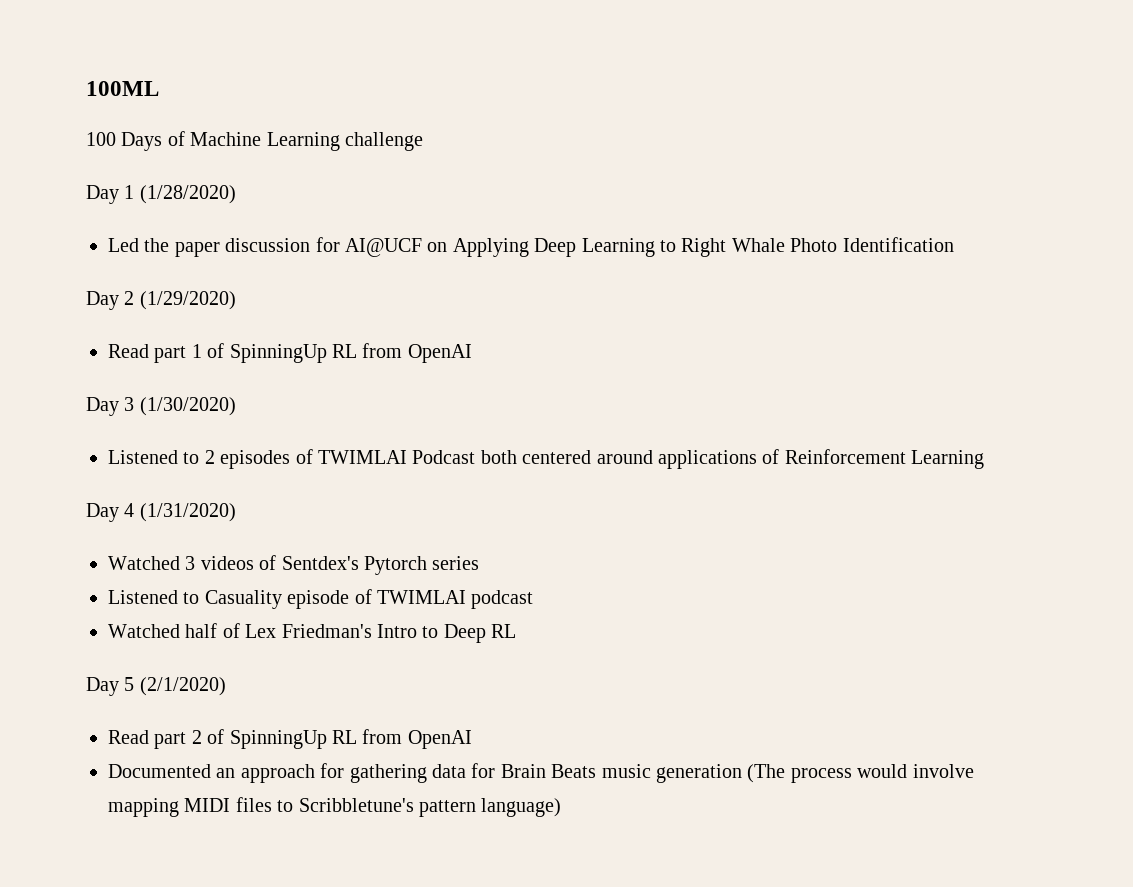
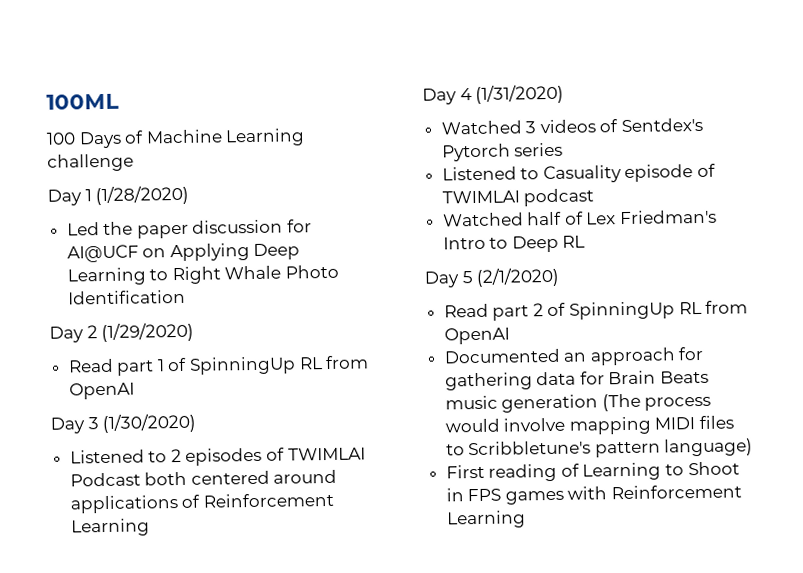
+ First reading of Learning to Shoot in FPS games with Reinforcement Learning

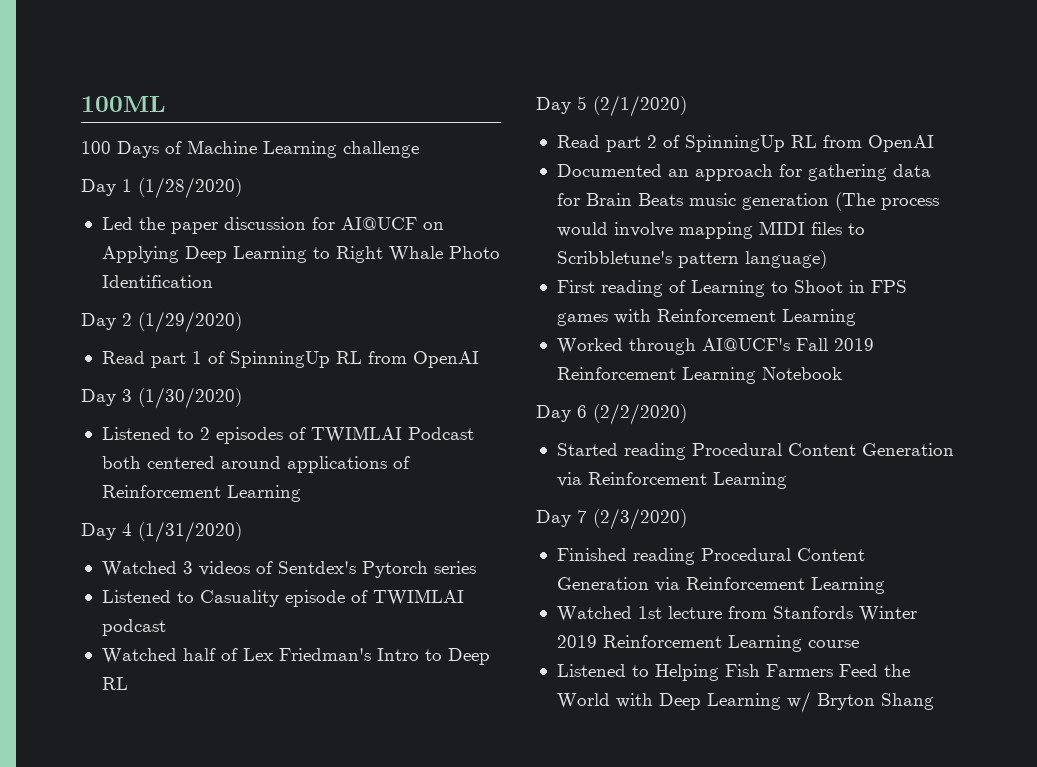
+ Worked through AI@UCF's Fall 2019 Reinforcement Learning Notebook
+ Day 6 (2/2/2020)
+ Started reading Procedural Content Generation via Reinforcement Learning
+ Day 7 (2/3/2020)
+ Finished reading Procedural Content Generation via Reinforcement Learning
+ Watched 1st lecture from Stanfords Winter 2019 Reinforcement Learning course
+ Listened to Helping Fish Farmers Feed the World with Deep Learning w/ Bryton Shang

